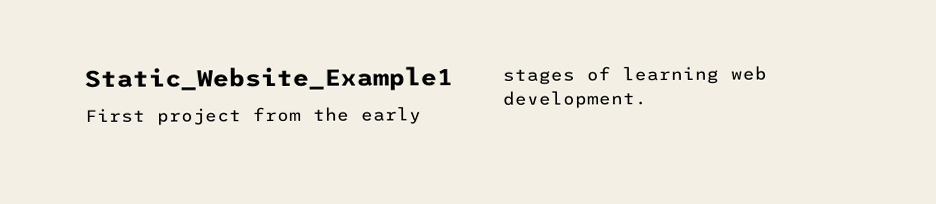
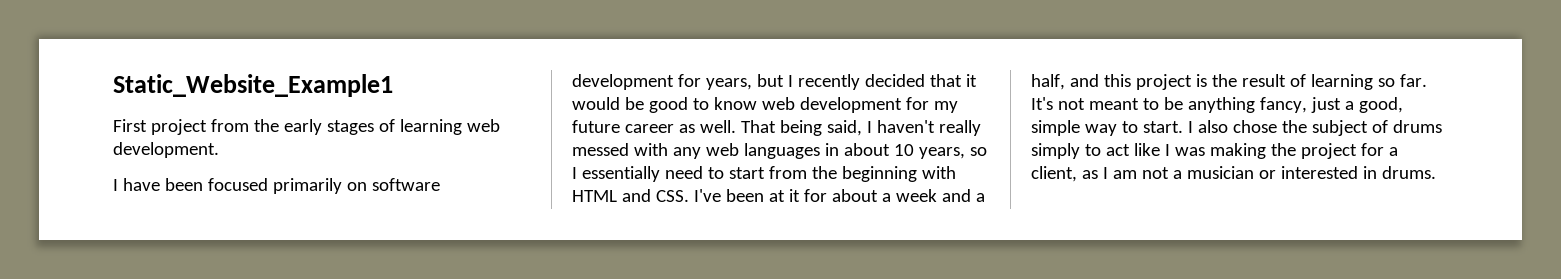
+ I have been focused primarily on software development for years, but I recently decided that it would be good to know web development for my future career as well. That being said, I haven't really messed with any web languages in about 10 years, so I essentially need to start from the beginning with HTML and CSS. I've been at it for about a week and a half, and this project is the result of learning so far. It's not meant to be anything fancy, just a good, simple way to start. I also chose the subject of drums simply to act like I was making the project for a client, as I am not a musician or interested in drums.

